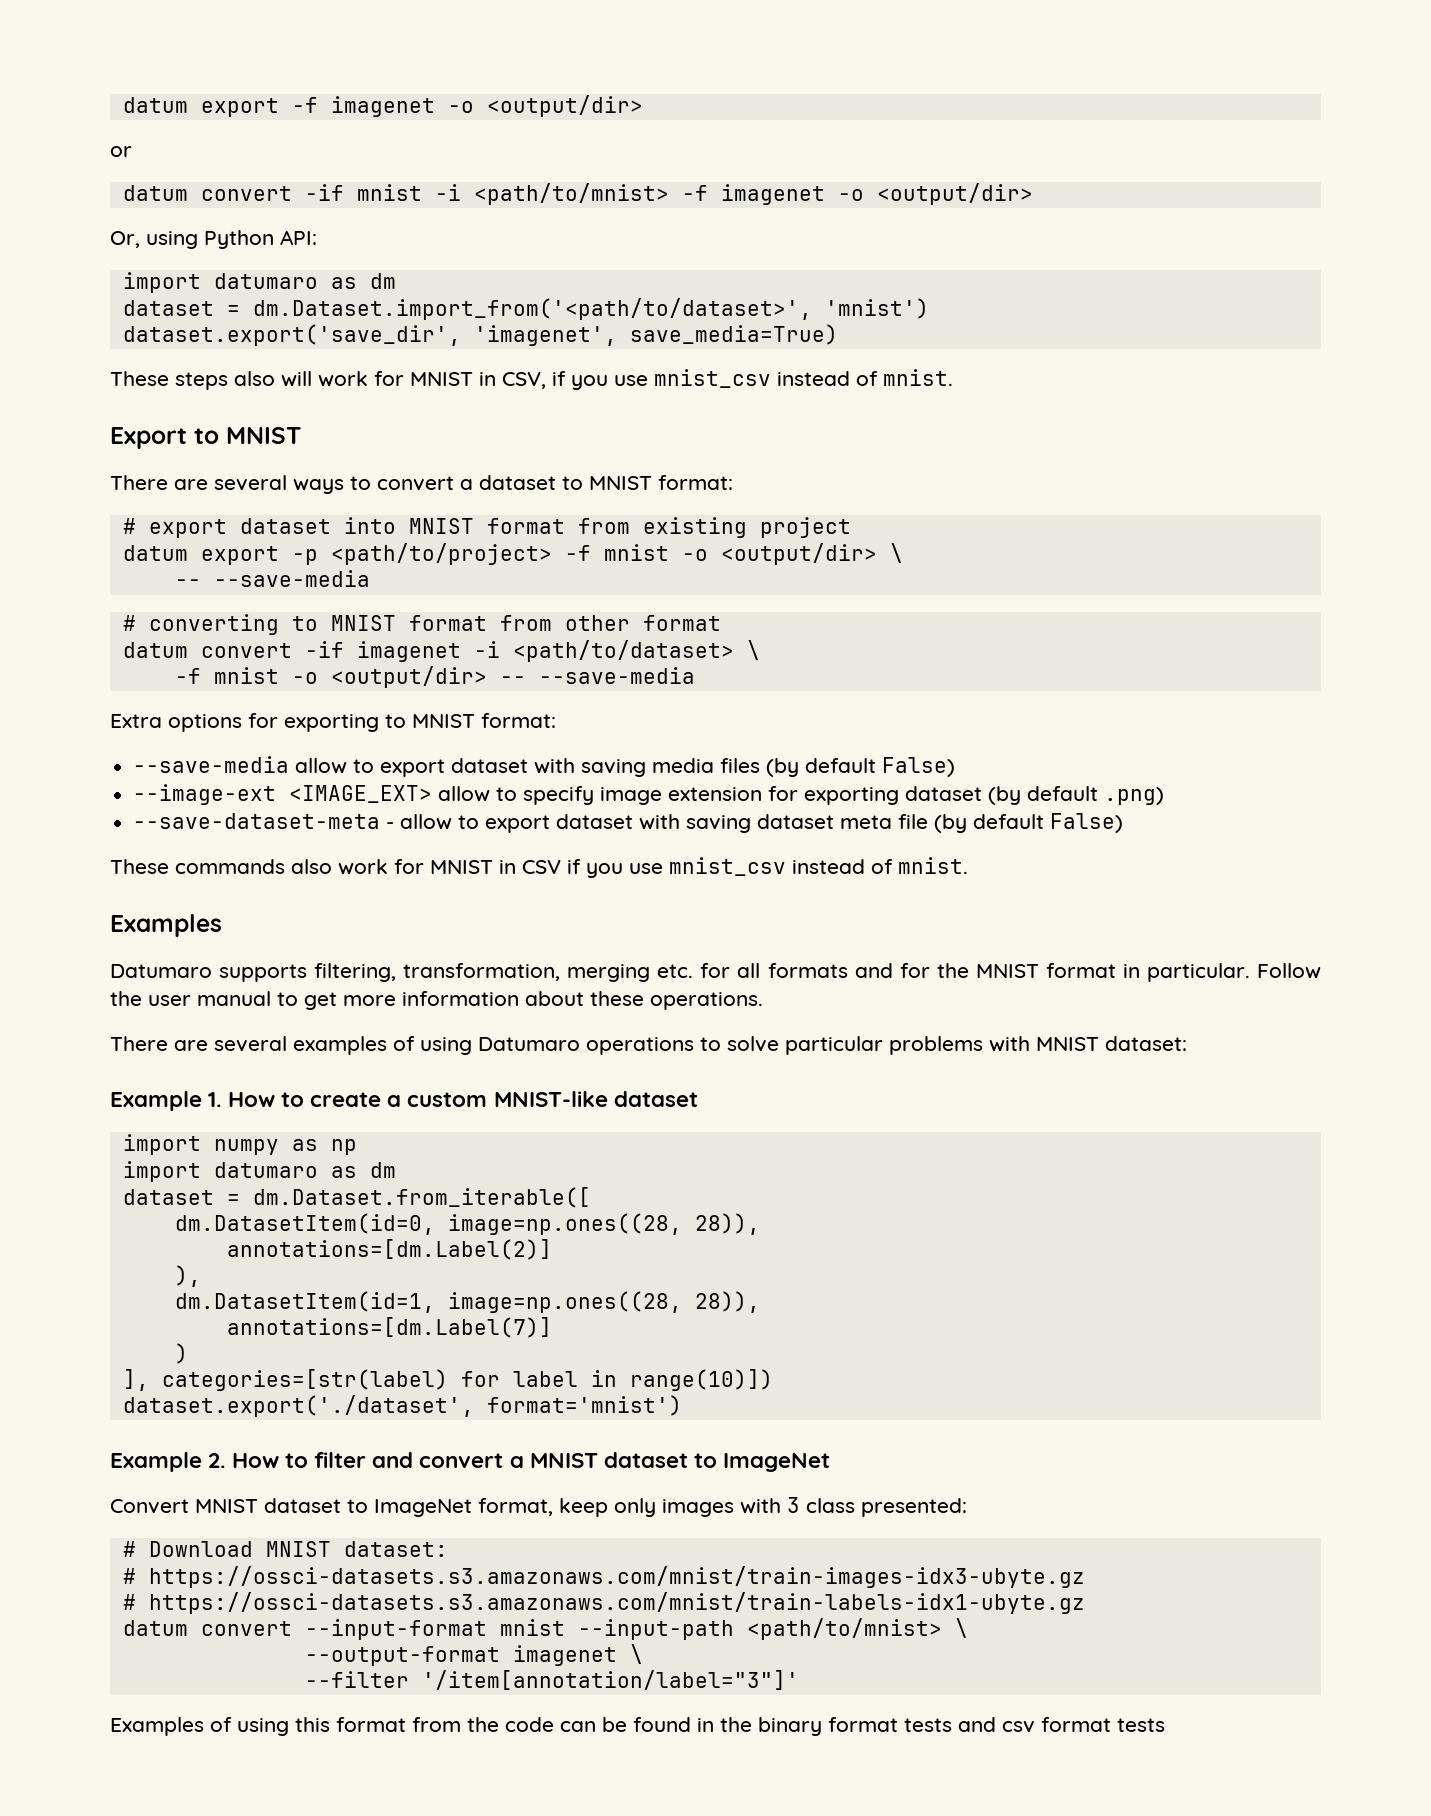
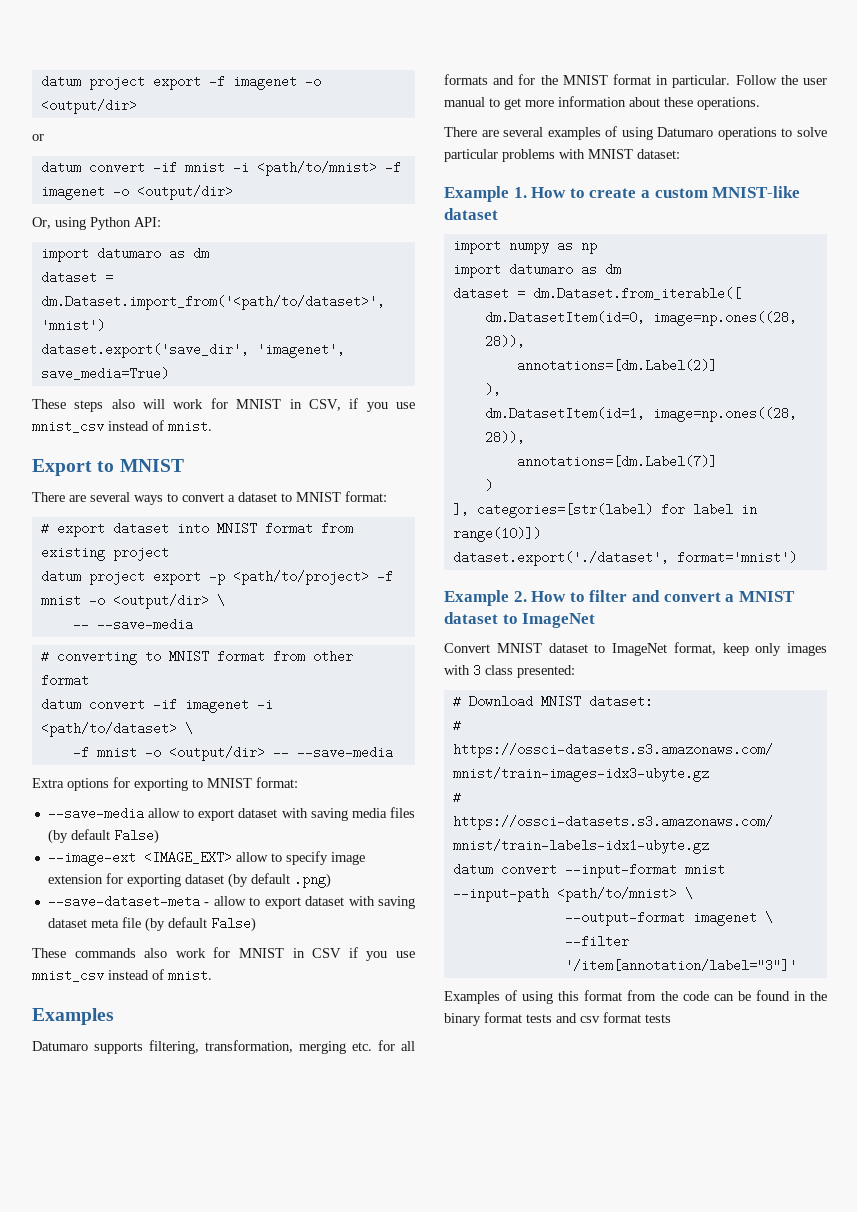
- datum export -f imagenet -o <output/dir>
+ datum project export -f imagenet -o <output/dir>
- datum export -p <path/to/project> -f mnist -o <output/dir> \
+ datum project export -p <path/to/project> -f mnist -o <output/dir> \

